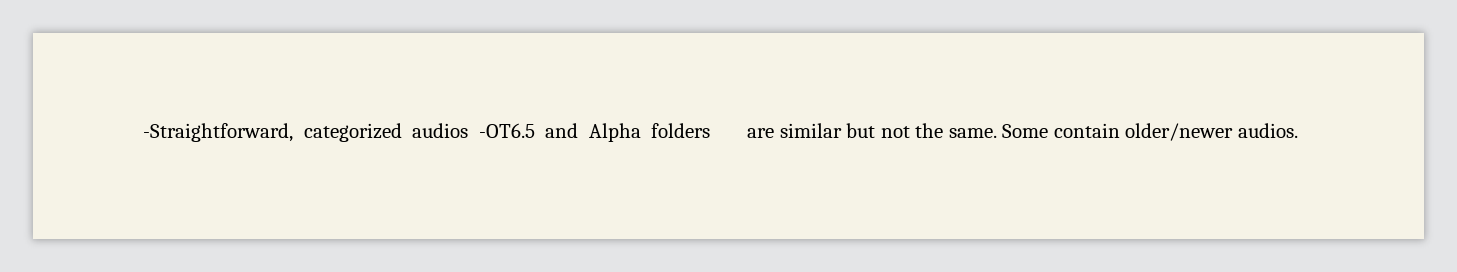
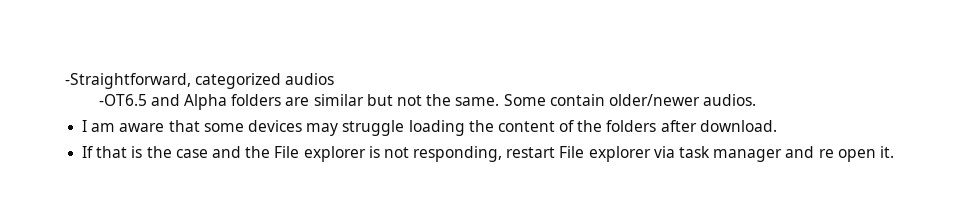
- -Straightforward, categorized audios -OT6.5 and Alpha folders are similar but not the same.
+ -Straightforward, categorized audios
+ -OT6.5 and Alpha folders are similar but not the same.
+ I am aware that some devices may struggle loading the content of the folders after download.
+ If that is the case and the File explorer is not responding, restart File explorer via task manager and re open it.

